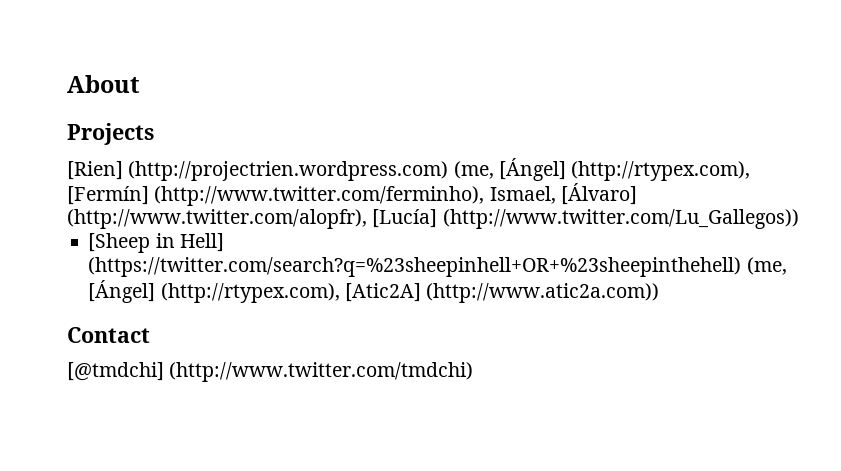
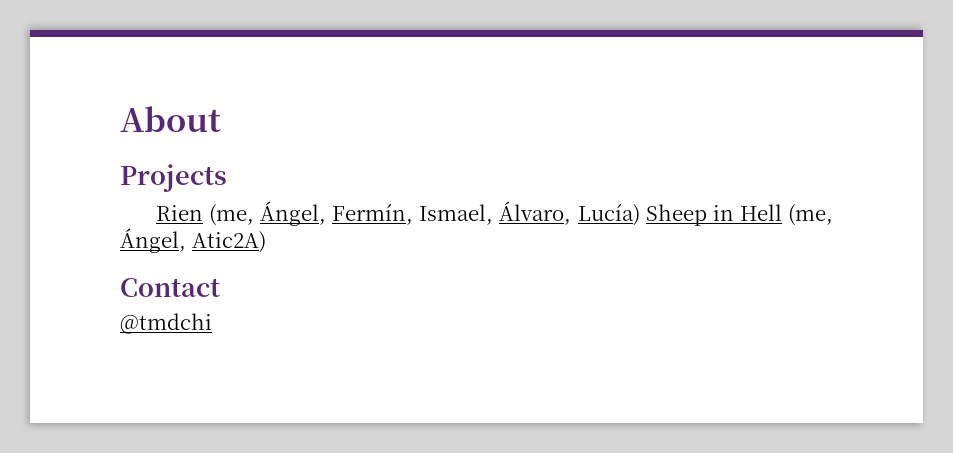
- [Rien] (http://projectrien.wordpress.com) (me, [Ángel] (http://rtypex.com), [Fermín] (http://www.twitter.com/ferminho), Ismael, [Álvaro] (http://www.twitter.com/alopfr), [Lucía] (http://www.twitter.com/Lu_Gallegos))
- [Sheep in Hell] (https://twitter.com/search?q=%23sheepinhell+OR+%23sheepinthehell) (me, [Ángel] (http://rtypex.com), [Atic2A] (http://www.atic2a.com))
+ Rien (me, Ángel, Fermín, Ismael, Álvaro, Lucía) Sheep in Hell (me, Ángel, Atic2A)
- [@tmdchi] (http://www.twitter.com/tmdchi)
+ @tmdchi

